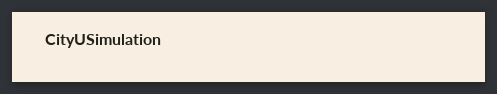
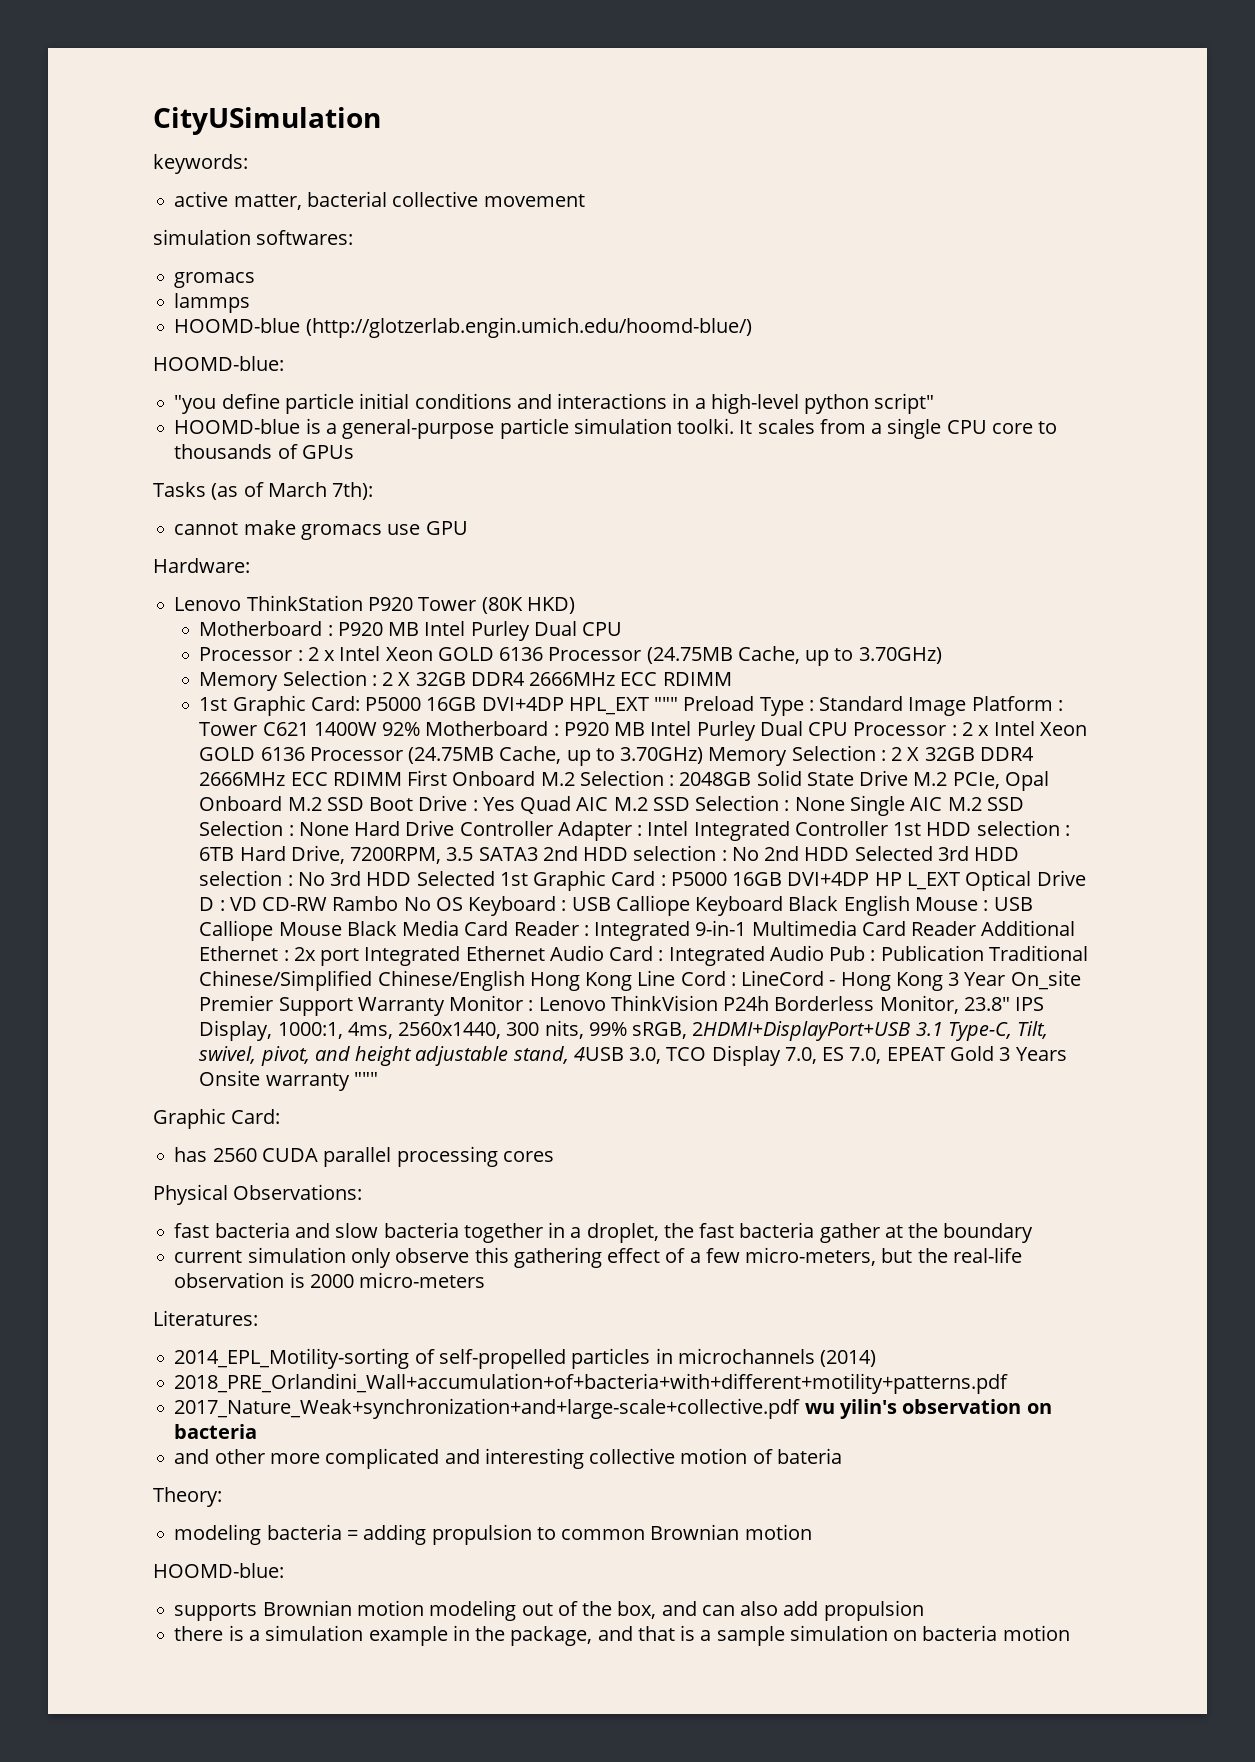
+ keywords:
+ active matter, bacterial collective movement
+ simulation softwares:
+ gromacs
+ lammps
+ HOOMD-blue (http://glotzerlab.engin.umich.edu/hoomd-blue/)
+ HOOMD-blue:
+ "you define particle initial conditions and interactions in a high-level python script"
+ HOOMD-blue is a general-purpose particle simulation toolki. It scales from a single CPU core to thousands of GPUs
+ Tasks (as of March 7th):
+ cannot make gromacs use GPU
+ Hardware:
+ Lenovo ThinkStation P920 Tower (80K HKD)
+ Motherboard : P920 MB Intel Purley Dual CPU
+ Processor : 2 x Intel Xeon GOLD 6136 Processor (24.75MB Cache, up to 3.70GHz)
+ Memory Selection : 2 X 32GB DDR4 2666MHz ECC RDIMM
+ 1st Graphic Card: P5000 16GB DVI+4DP HPL_EXT """ Preload Type : Standard Image Platform : Tower C621 1400W 92% Motherboard : P920 MB Intel Purley Dual CPU Processor : 2 x Intel Xeon GOLD 6136 Processor (24.75MB Cache, up to 3.70GHz) Memory Selection : 2 X 32GB DDR4 2666MHz ECC RDIMM First Onboard M.2 Selection : 2048GB Solid State Drive M.2 PCIe, Opal Onboard M.2 SSD Boot Drive : Yes Quad AIC M.2 SSD Selection : None Single AIC M.2 SSD Selection : None Hard Drive Controller Adapter : Intel Integrated Controller 1st HDD selection : 6TB Hard Drive, 7200RPM, 3.5 SATA3 2nd HDD selection : No 2nd HDD Selected 3rd HDD selection : No 3rd HDD Selected 1st Graphic Card : P5000 16GB DVI+4DP HP L_EXT Optical Drive D : VD CD-RW Rambo No OS Keyboard : USB Calliope Keyboard Black English Mouse : USB Calliope Mouse Black Media Card Reader : Integrated 9-in-1 Multimedia Card Reader Additional Ethernet : 2x port Integrated Ethernet Audio Card : Integrated Audio Pub : Publication Traditional Chinese/Simplified Chinese/English Hong Kong Line Cord : LineCord - Hong Kong 3 Year On_site Premier Support Warranty Monitor : Lenovo ThinkVision P24h Borderless Monitor, 23.8" IPS Display, 1000:1, 4ms, 2560x1440, 300 nits, 99% sRGB, 2HDMI+DisplayPort+USB 3.1 Type-C, Tilt, swivel, pivot, and height adjustable stand, 4USB 3.0, TCO Display 7.0, ES 7.0, EPEAT Gold 3 Years Onsite warranty """
+ Graphic Card:
+ has 2560 CUDA parallel processing cores
+ Physical Observations:
+ fast bacteria and slow bacteria together in a droplet, the fast bacteria gather at the boundary
+ current simulation only observe this gathering effect of a few micro-meters, but the real-life observation is 2000 micro-meters
+ Literatures:
+ 2014_EPL_Motility-sorting of self-propelled particles in microchannels (2014)
+ 2018_PRE_Orlandini_Wall+accumulation+of+bacteria+with+different+motility+patterns.pdf
+ 2017_Nature_Weak+synchronization+and+large-scale+collective.pdf wu yilin's observation on bacteria
+ and other more complicated and interesting collective motion of bateria
+ Theory:
+ modeling bacteria = adding propulsion to common Brownian motion
+ HOOMD-blue:
+ supports Brownian motion modeling out of the box, and can also add propulsion
+ there is a simulation example in the package, and that is a sample simulation on bacteria motion

